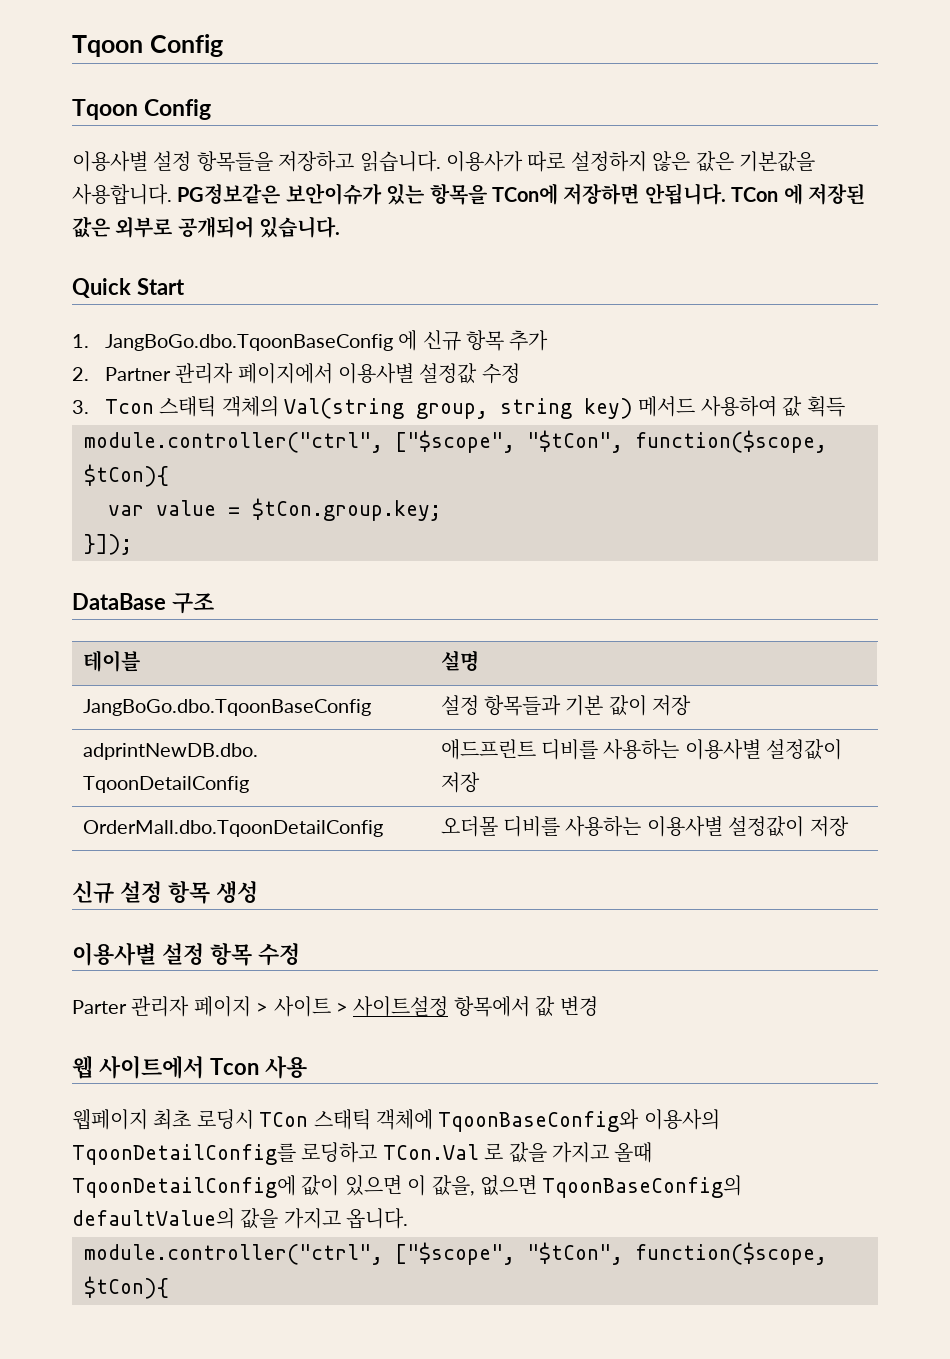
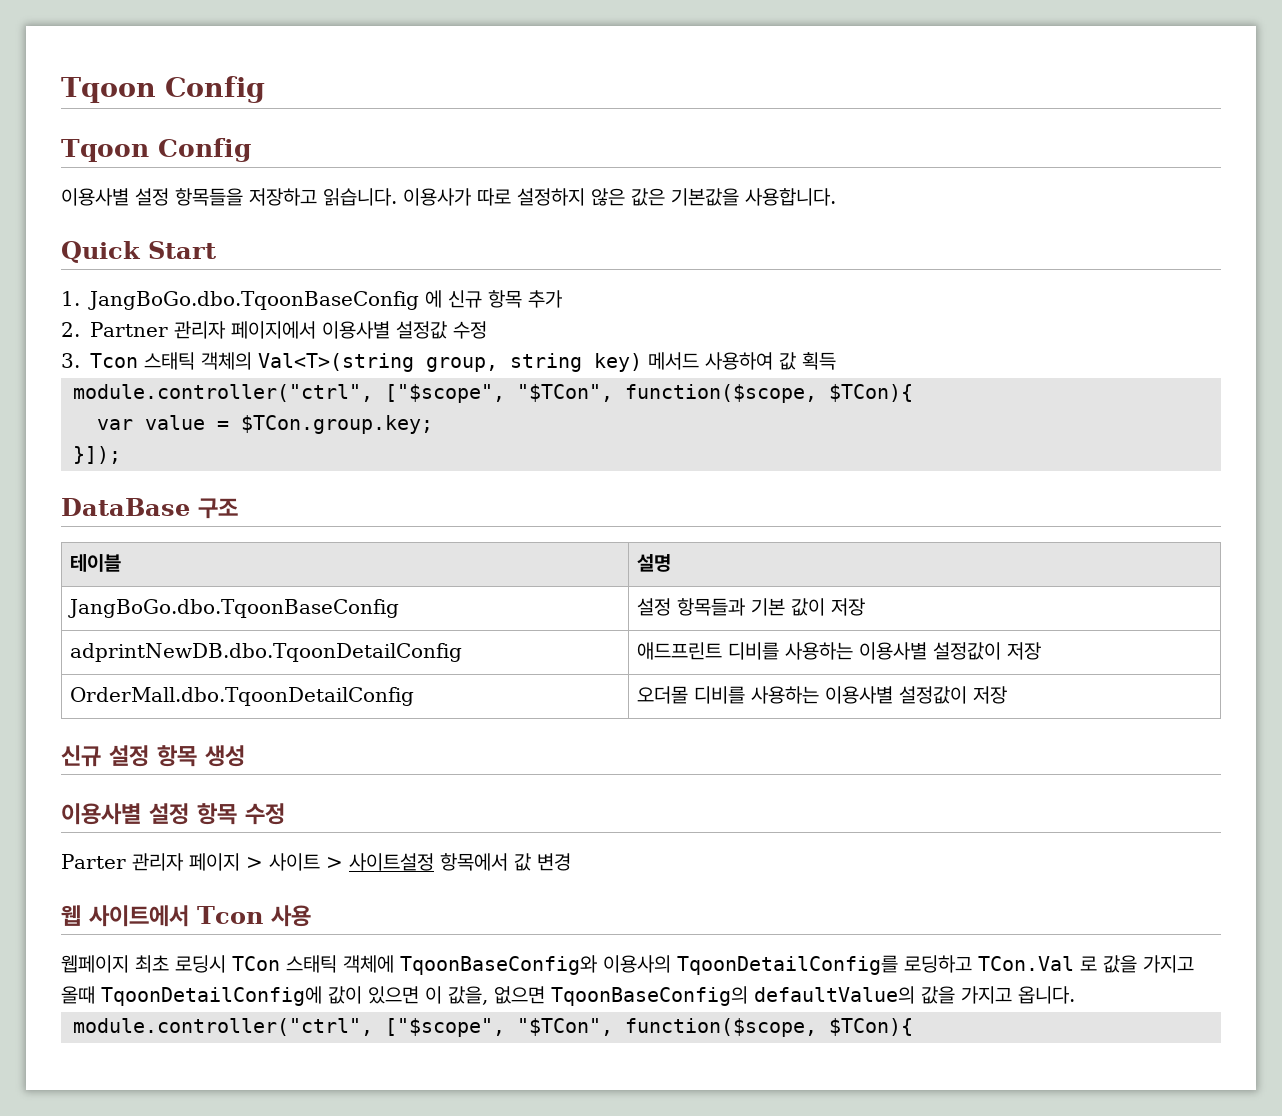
- PG정보같은 보안이슈가 있는 항목을 TCon에 저장하면 안됩니다. TCon 에 저장된 값은 외부로 공개되어 있습니다.
- 3. Tcon 스태틱 객체의 Val(string group, string key) 메서드 사용하여 값 획득
- module.controller("ctrl", ["$scope", "$tCon", function($scope, $tCon){
+ 3. Tcon 스태틱 객체의 Val<T>(string group, string key) 메서드 사용하여 값 획득
+ module.controller("ctrl", ["$scope", "$TCon", function($scope, $TCon){
- var value = $tCon.group.key;
+ var value = $TCon.group.key;
  웹페이지 최초 로딩시 TCon 스태틱 객체에 TqoonBaseConfig와 이용사의 TqoonDetailConfig를 로딩하고 TCon.Val 로 값을 가지고 올때 TqoonDetailConfig에 값이 있으면 이 값을, 없으면 TqoonBaseConfig의 defaultValue의 값을 가지고 옵니다.
- module.controller("ctrl", ["$scope", "$tCon", function($scope, $tCon){
+ module.controller("ctrl", ["$scope", "$TCon", function($scope, $TCon){

